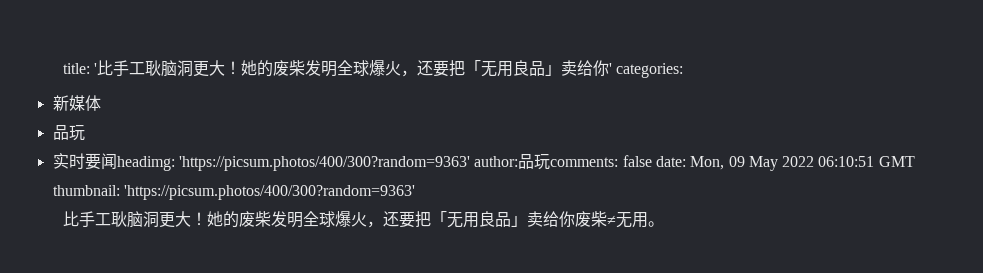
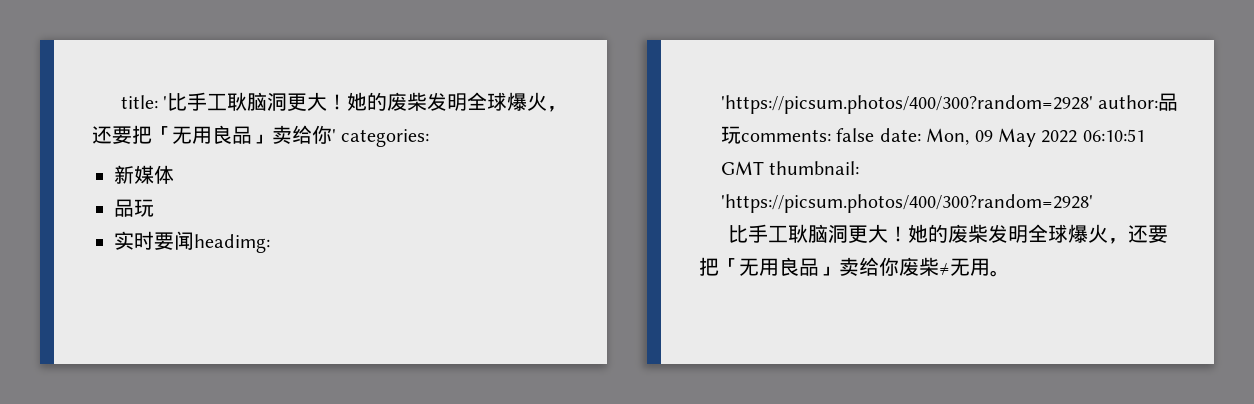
- 实时要闻headimg: 'https://picsum.photos/400/300?random=9363' author:品玩comments: false date: Mon, 09 May 2022 06:10:51 GMT thumbnail: 'https://picsum.photos/400/300?random=9363'
+ 实时要闻headimg: 'https://picsum.photos/400/300?random=2928' author:品玩comments: false date: Mon, 09 May 2022 06:10:51 GMT thumbnail: 'https://picsum.photos/400/300?random=2928'

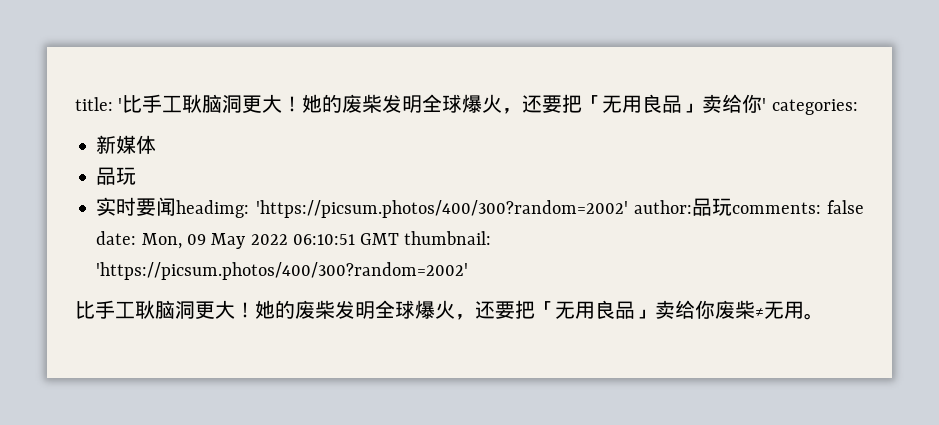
- 实时要闻headimg: 'https://picsum.photos/400/300?random=2928' author:品玩comments: false date: Mon, 09 May 2022 06:10:51 GMT thumbnail: 'https://picsum.photos/400/300?random=2928'
+ 实时要闻headimg: 'https://picsum.photos/400/300?random=2002' author:品玩comments: false date: Mon, 09 May 2022 06:10:51 GMT thumbnail: 'https://picsum.photos/400/300?random=2002'

